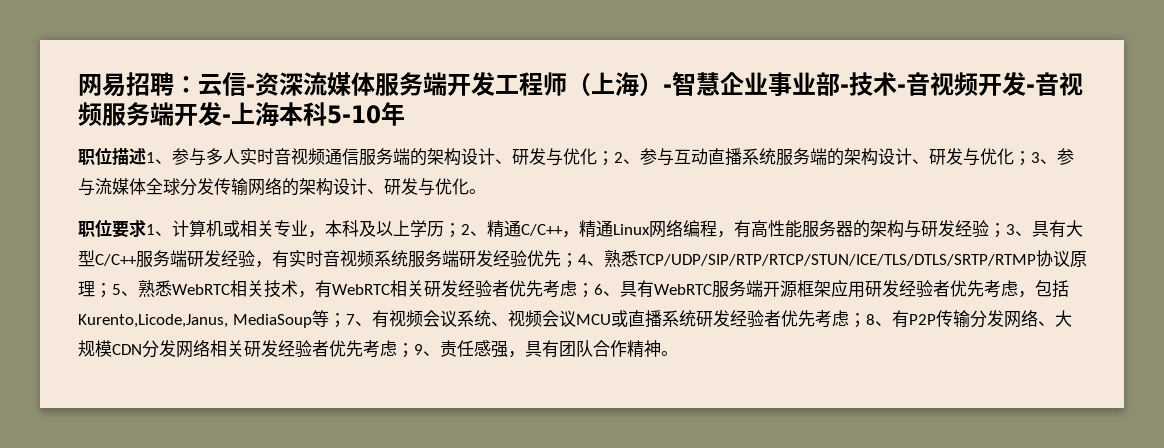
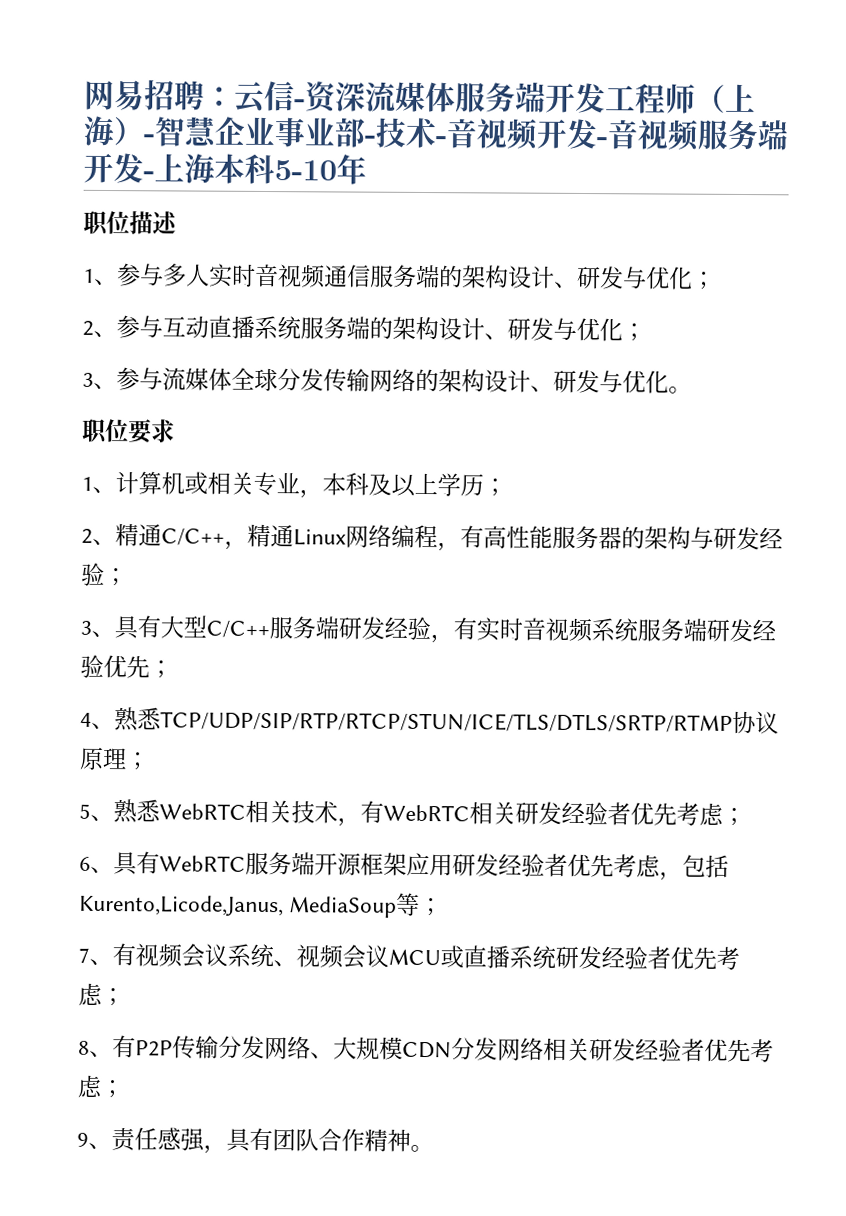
- 职位描述1、参与多人实时音视频通信服务端的架构设计、研发与优化；2、参与互动直播系统服务端的架构设计、研发与优化；3、参与流媒体全球分发传输网络的架构设计、研发与优化。
+ 职位描述
+ 1、参与多人实时音视频通信服务端的架构设计、研发与优化；
+ 2、参与互动直播系统服务端的架构设计、研发与优化；
+ 3、参与流媒体全球分发传输网络的架构设计、研发与优化。
- 职位要求1、计算机或相关专业，本科及以上学历；2、精通C/C++，精通Linux网络编程，有高性能服务器的架构与研发经验；3、具有大型C/C++服务端研发经验，有实时音视频系统服务端研发经验优先；4、熟悉TCP/UDP/SIP/RTP/RTCP/STUN/ICE/TLS/DTLS/SRTP/RTMP协议原理；5、熟悉WebRTC相关技术，有WebRTC相关研发经验者优先考虑；6、具有WebRTC服务端开源框架应用研发经验者优先考虑，包括Kurento,Licode,Janus, MediaSoup等；7、有视频会议系统、视频会议MCU或直播系统研发经验者优先考虑；8、有P2P传输分发网络、大规模CDN分发网络相关研发经验者优先考虑；9、责任感强，具有团队合作精神。
+ 职位要求
+ 1、计算机或相关专业，本科及以上学历；
+ 2、精通C/C++，精通Linux网络编程，有高性能服务器的架构与研发经验；
+ 3、具有大型C/C++服务端研发经验，有实时音视频系统服务端研发经验优先；
+ 4、熟悉TCP/UDP/SIP/RTP/RTCP/STUN/ICE/TLS/DTLS/SRTP/RTMP协议原理；
+ 5、熟悉WebRTC相关技术，有WebRTC相关研发经验者优先考虑；
+ 6、具有WebRTC服务端开源框架应用研发经验者优先考虑，包括Kurento,Licode,Janus, MediaSoup等；
+ 7、有视频会议系统、视频会议MCU或直播系统研发经验者优先考虑；
+ 8、有P2P传输分发网络、大规模CDN分发网络相关研发经验者优先考虑；
+ 9、责任感强，具有团队合作精神。

